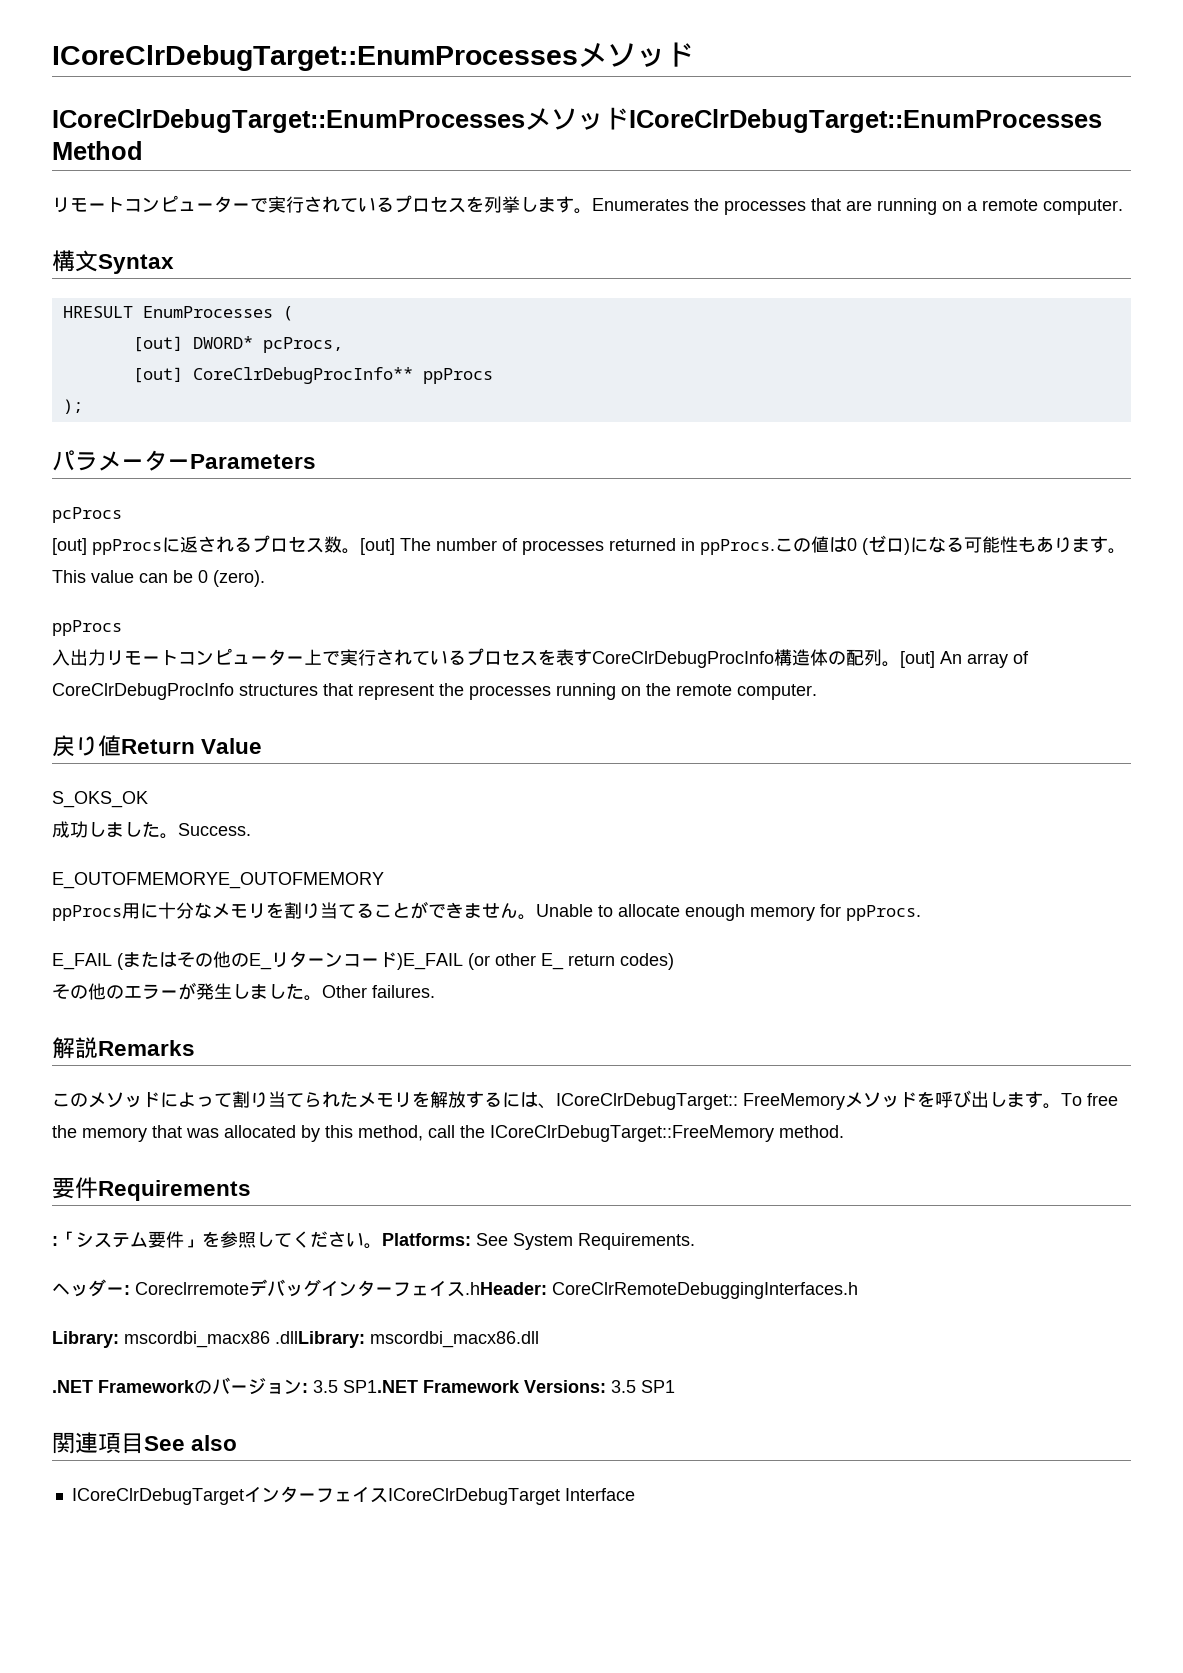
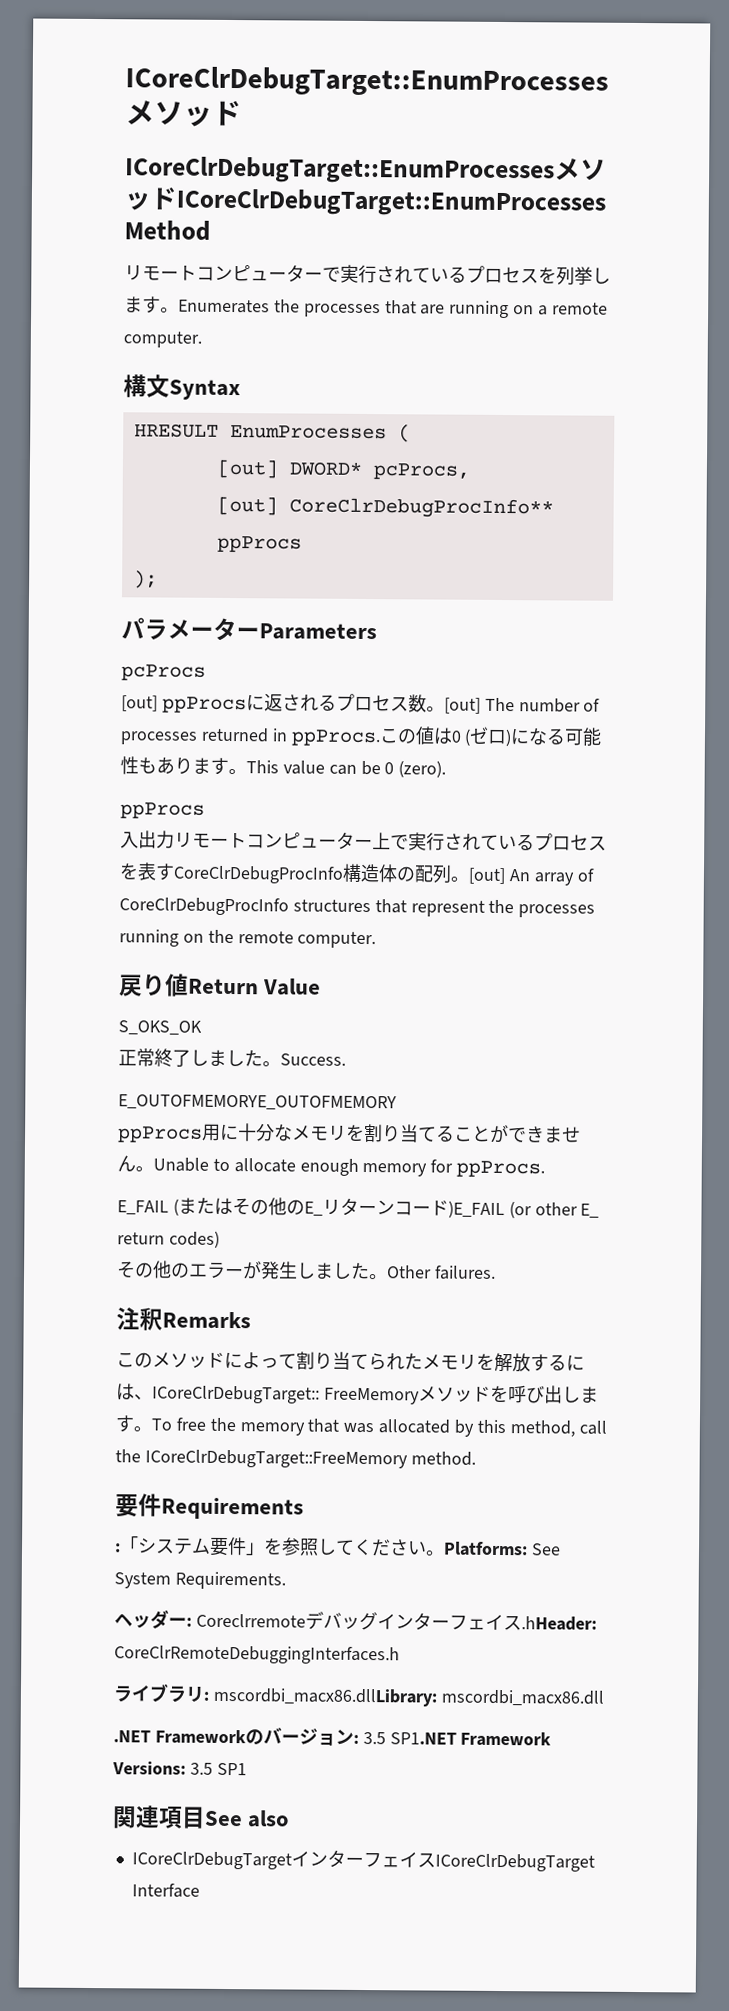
- 成功しました。
+ 正常終了しました。
- 解説Remarks
+ 注釈Remarks
- Library: mscordbi_macx86 .dllLibrary: mscordbi_macx86.dll
+ ライブラリ: mscordbi_macx86.dllLibrary: mscordbi_macx86.dll

